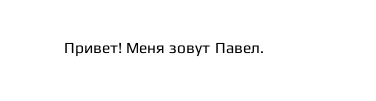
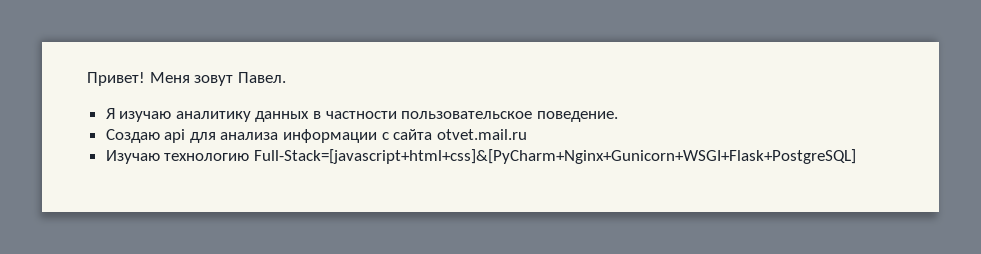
+ Я изучаю аналитику данных в частности пользовательское поведение.
+ Создаю api для анализа информации с сайта otvet.mail.ru
+ Изучаю технологию Full-Stack=[javascript+html+css]&[PyCharm+Nginx+Gunicorn+WSGI+Flask+PostgreSQL]

